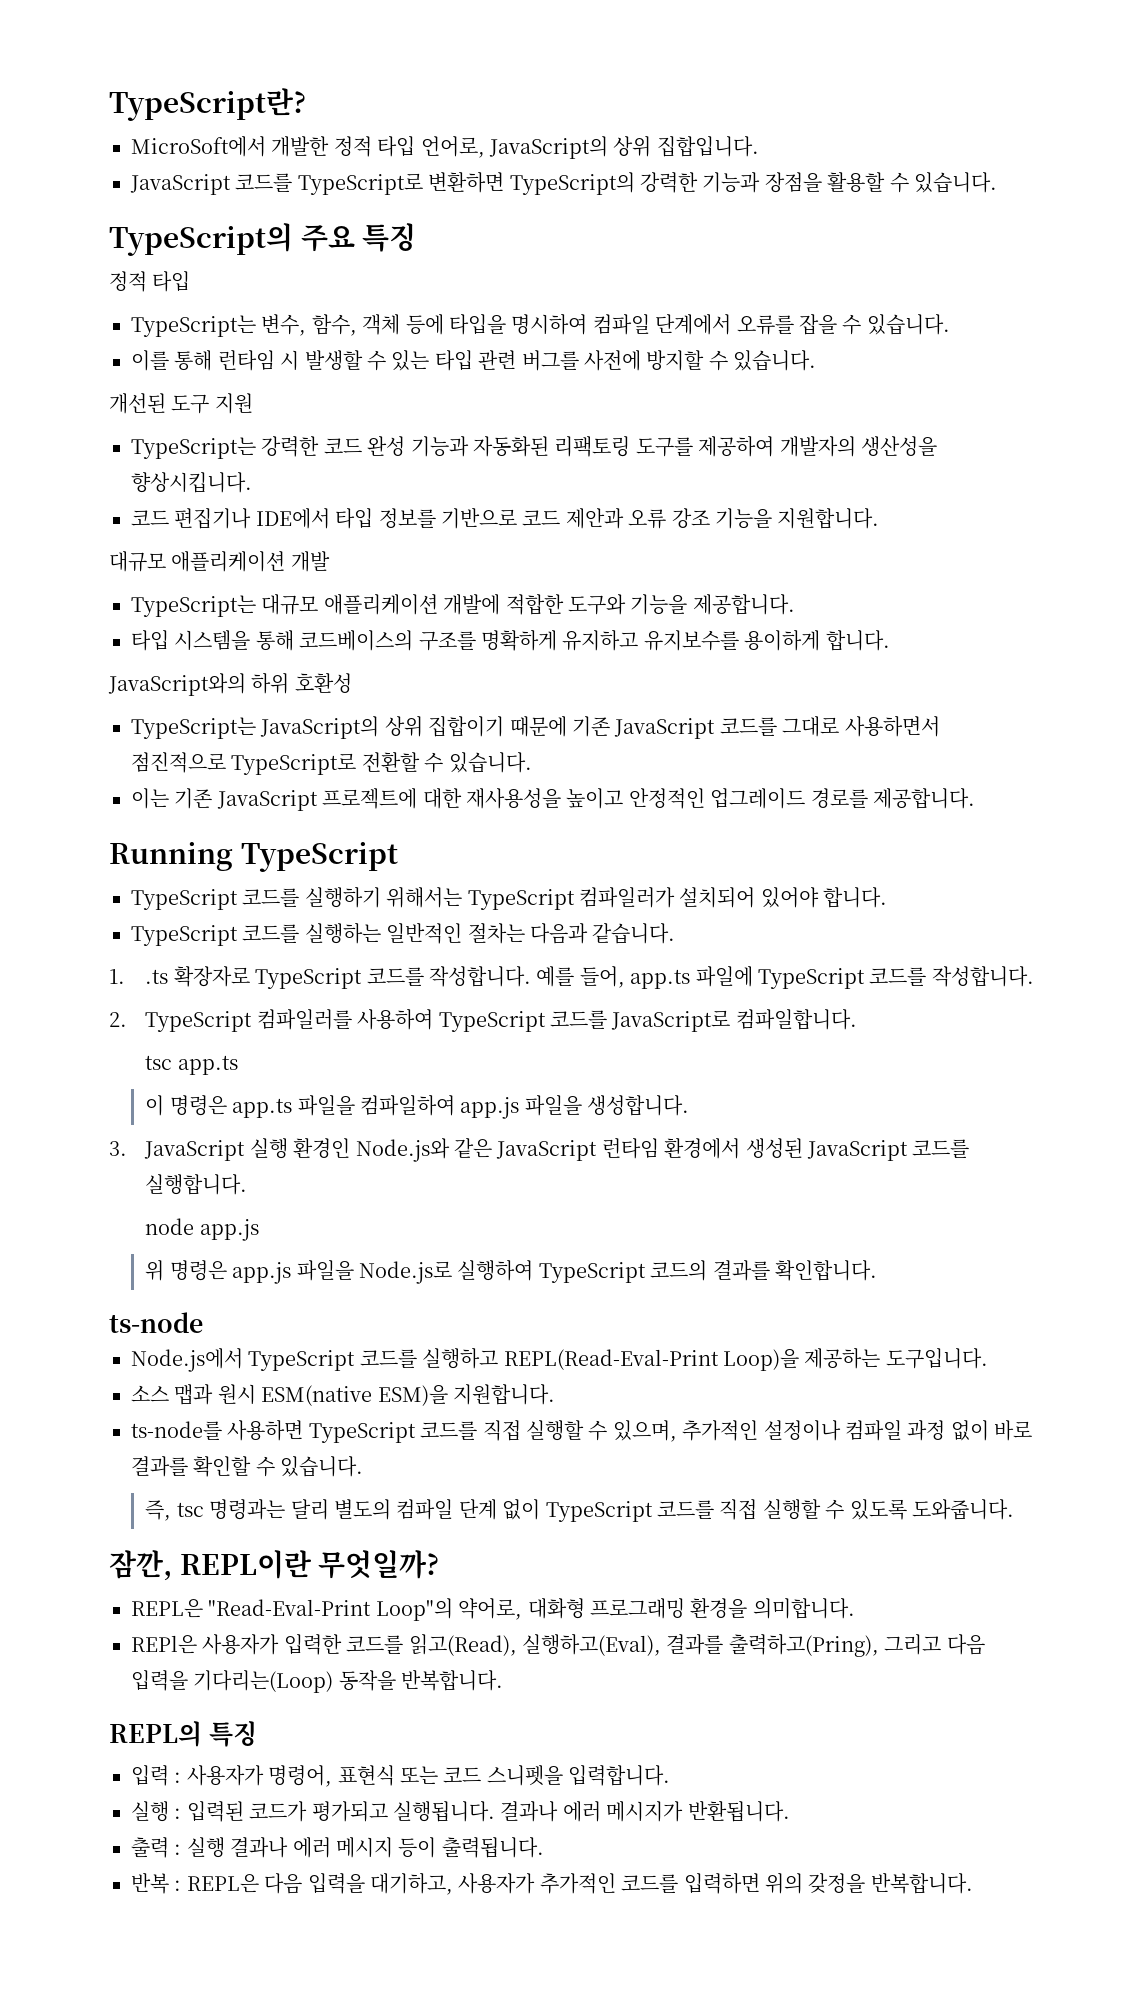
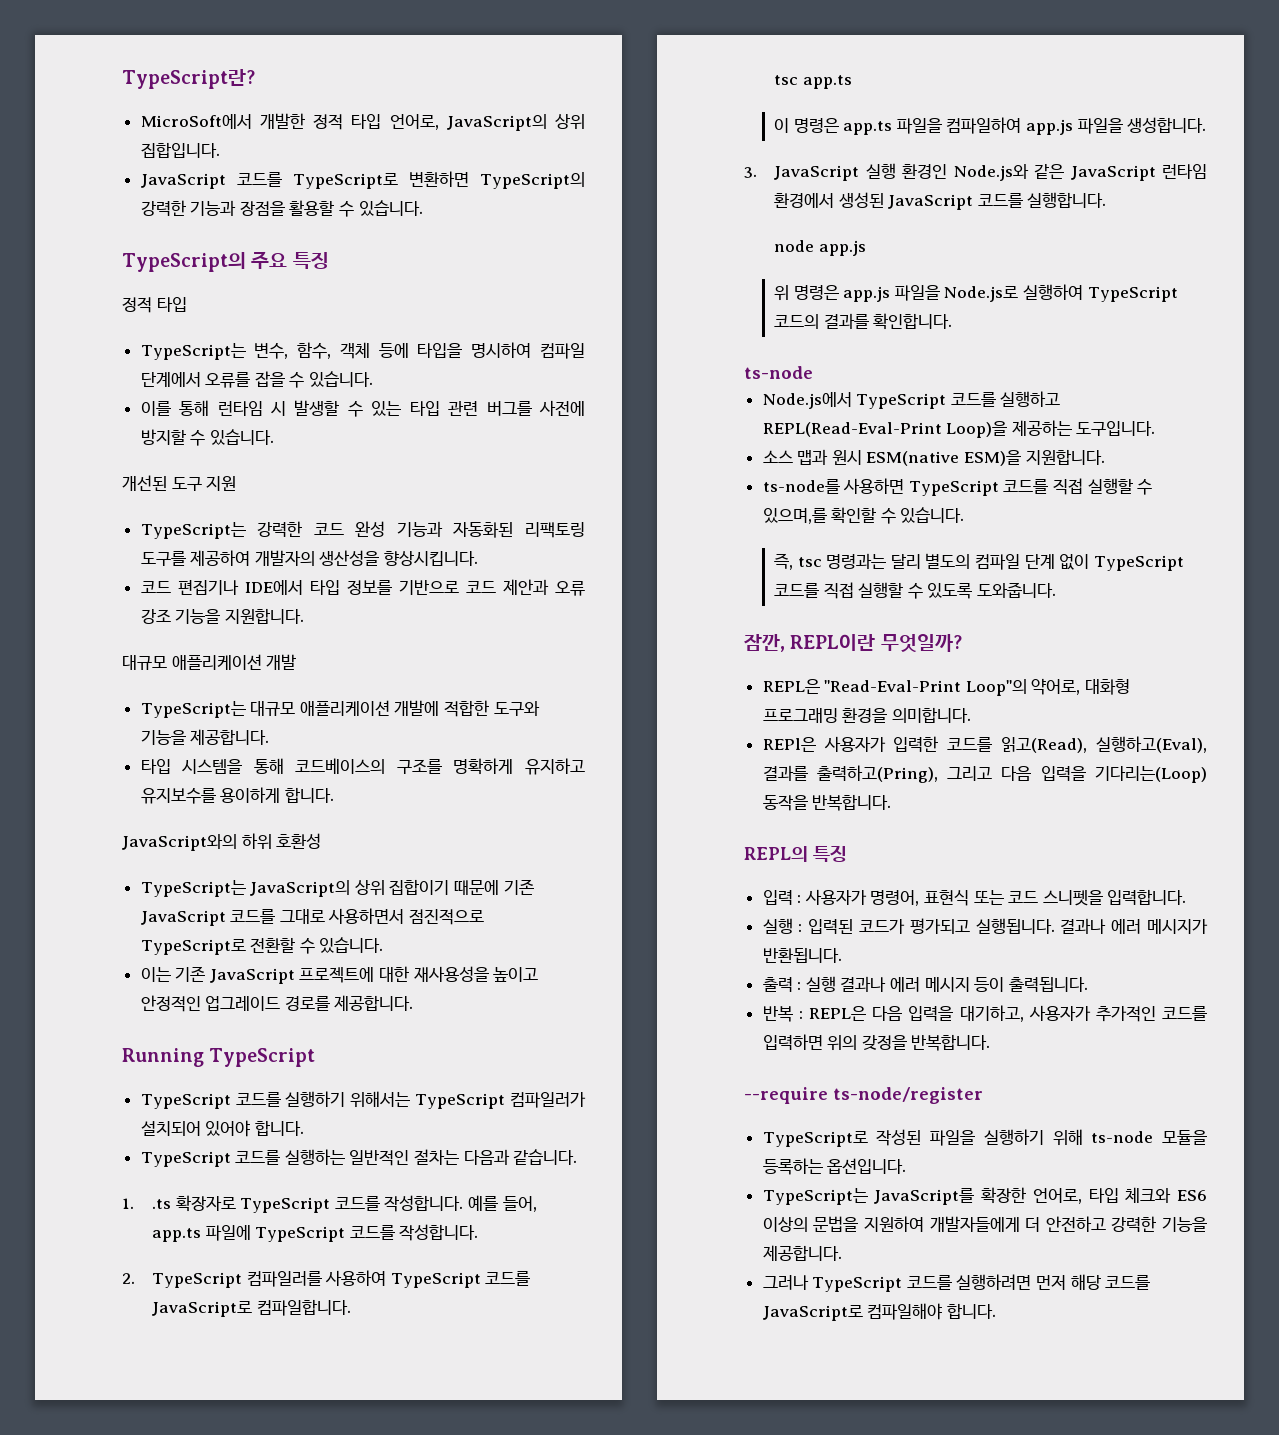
- ts-node를 사용하면 TypeScript 코드를 직접 실행할 수 있으며, 추가적인 설정이나 컴파일 과정 없이 바로 결과를 확인할 수 있습니다.
+ ts-node를 사용하면 TypeScript 코드를 직접 실행할 수 있으며,를 확인할 수 있습니다.
+ --require ts-node/register
+ TypeScript로 작성된 파일을 실행하기 위해 ts-node 모듈을 등록하는 옵션입니다.
+ TypeScript는 JavaScript를 확장한 언어로, 타입 체크와 ES6 이상의 문법을 지원하여 개발자들에게 더 안전하고 강력한 기능을 제공합니다.
+ 그러나 TypeScript 코드를 실행하려면 먼저 해당 코드를 JavaScript로 컴파일해야 합니다.

